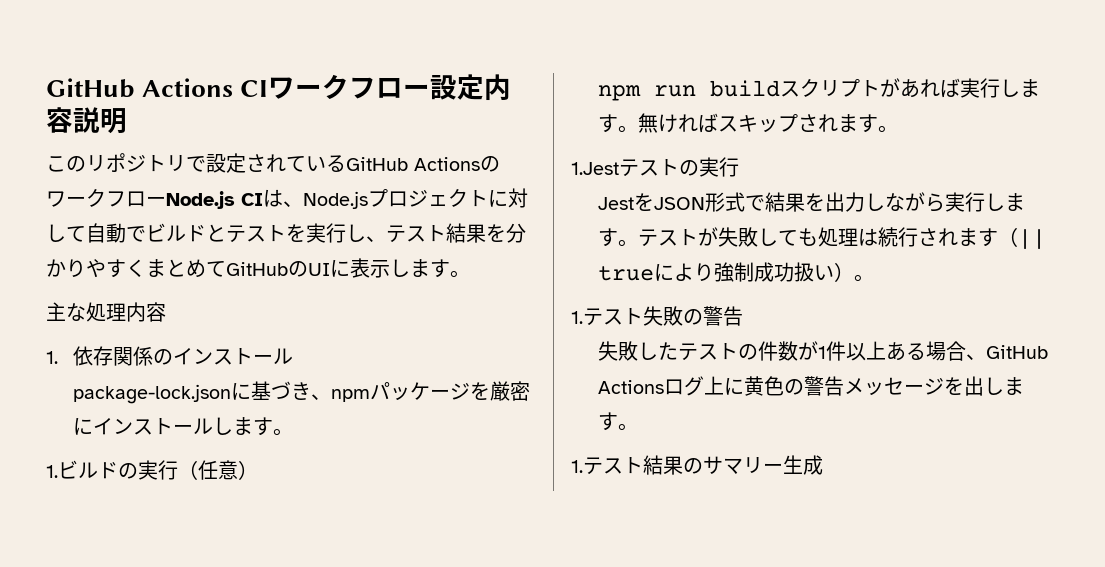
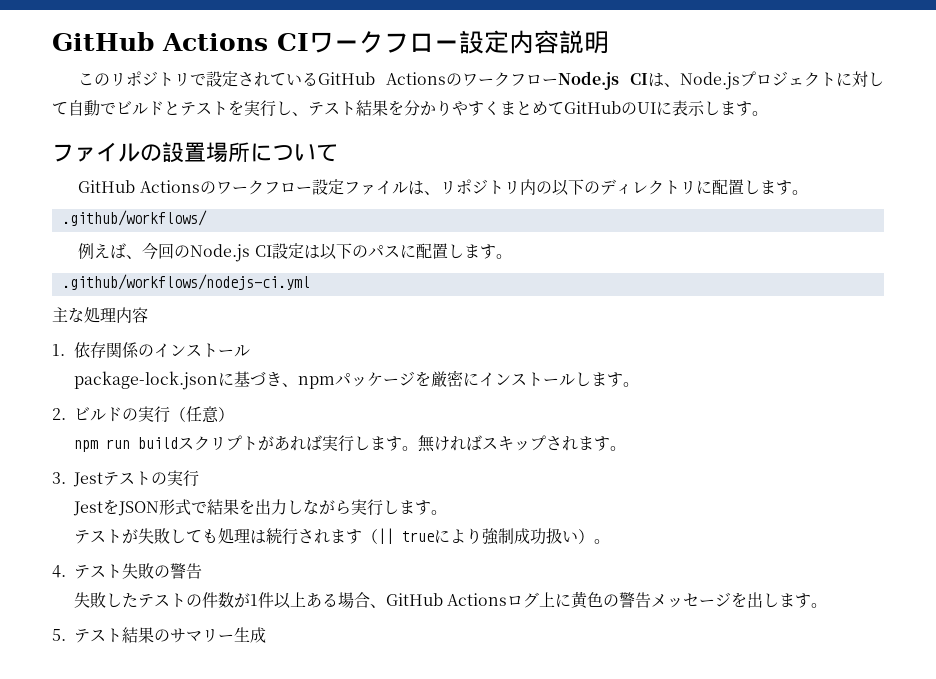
+ ファイルの設置場所について
+ GitHub Actionsのワークフロー設定ファイルは、リポジトリ内の以下のディレクトリに配置します。
+ .github/workflows/
+ 例えば、今回のNode.js CI設定は以下のパスに配置します。
+ .github/workflows/nodejs-ci.yml
- 1.ビルドの実行（任意）
+ 2.ビルドの実行（任意）
- 1.Jestテストの実行
+ 3. Jestテストの実行
- JestをJSON形式で結果を出力しながら実行します。テストが失敗しても処理は続行されます（|| trueにより強制成功扱い）。
+ JestをJSON形式で結果を出力しながら実行します。
+ テストが失敗しても処理は続行されます（|| trueにより強制成功扱い）。
- 1.テスト失敗の警告
+ 4.テスト失敗の警告
- 1.テスト結果のサマリー生成
+ 5.テスト結果のサマリー生成

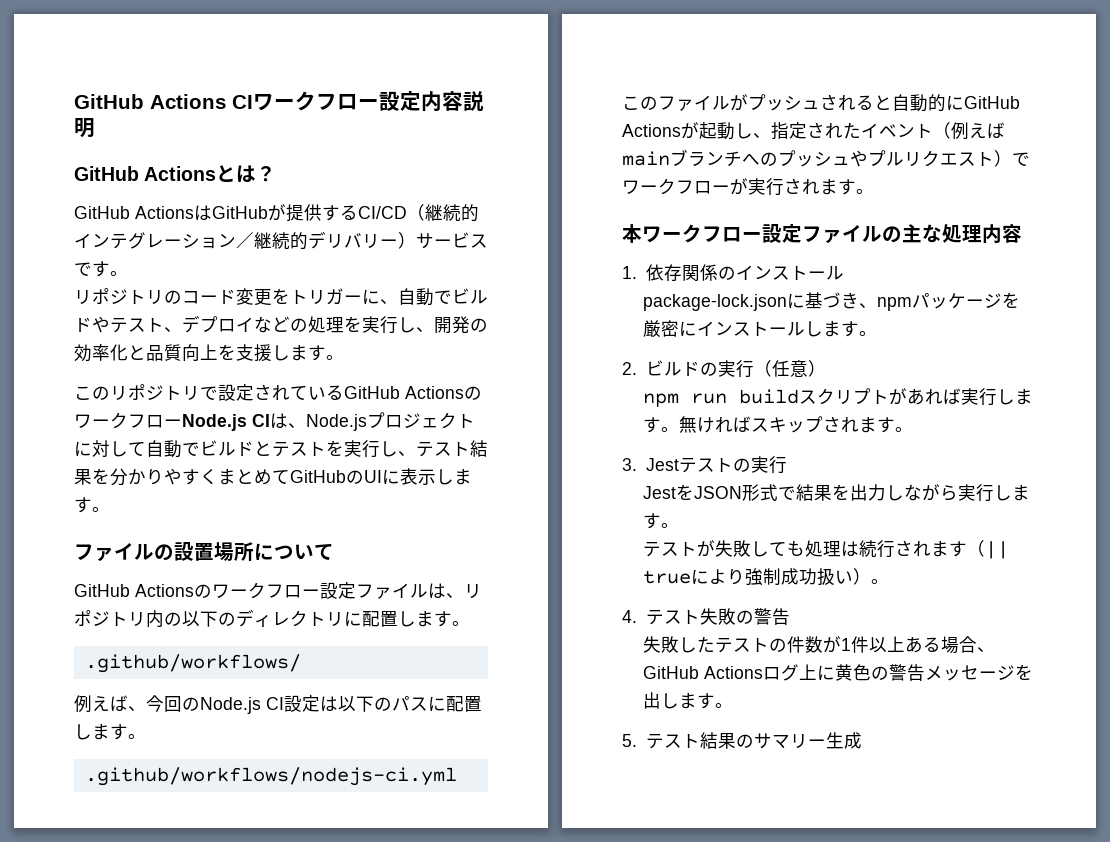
+ GitHub Actionsとは？
+ GitHub ActionsはGitHubが提供するCI/CD（継続的インテグレーション／継続的デリバリー）サービスです。
+ リポジトリのコード変更をトリガーに、自動でビルドやテスト、デプロイなどの処理を実行し、開発の効率化と品質向上を支援します。
- 主な処理内容
+ このファイルがプッシュされると自動的にGitHub Actionsが起動し、指定されたイベント（例えばmainブランチへのプッシュやプルリクエスト）でワークフローが実行されます。
+ 本ワークフロー設定ファイルの主な処理内容

